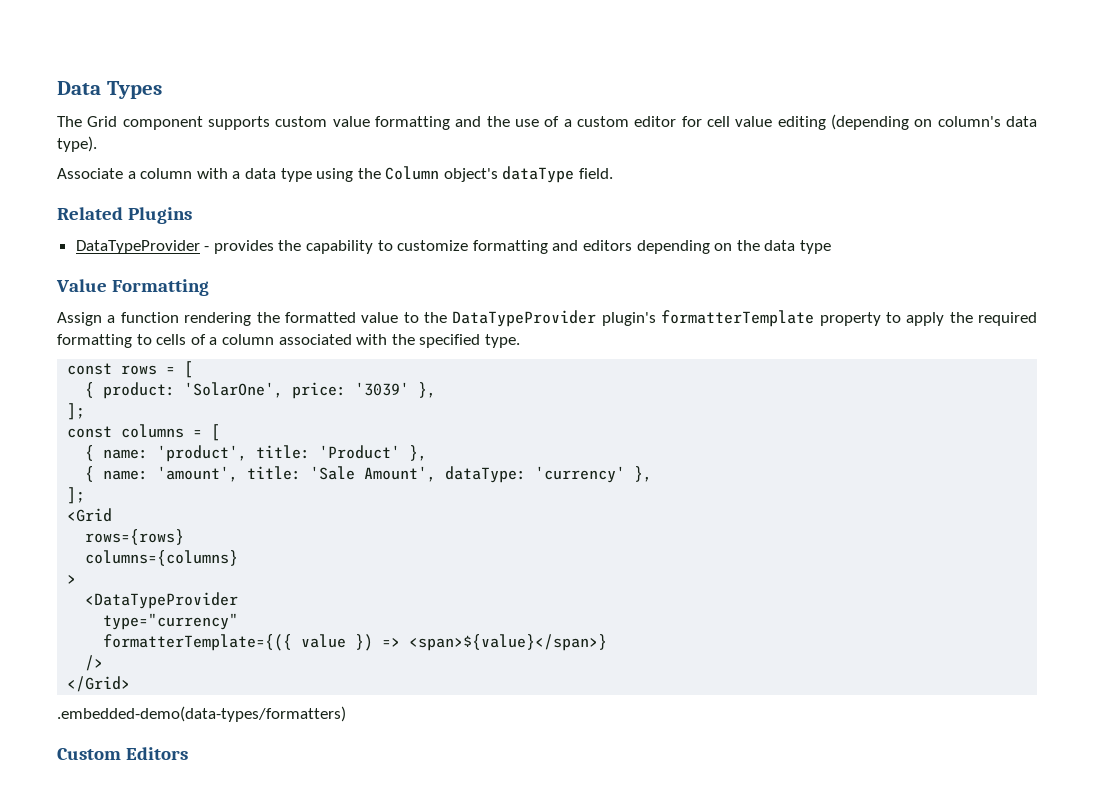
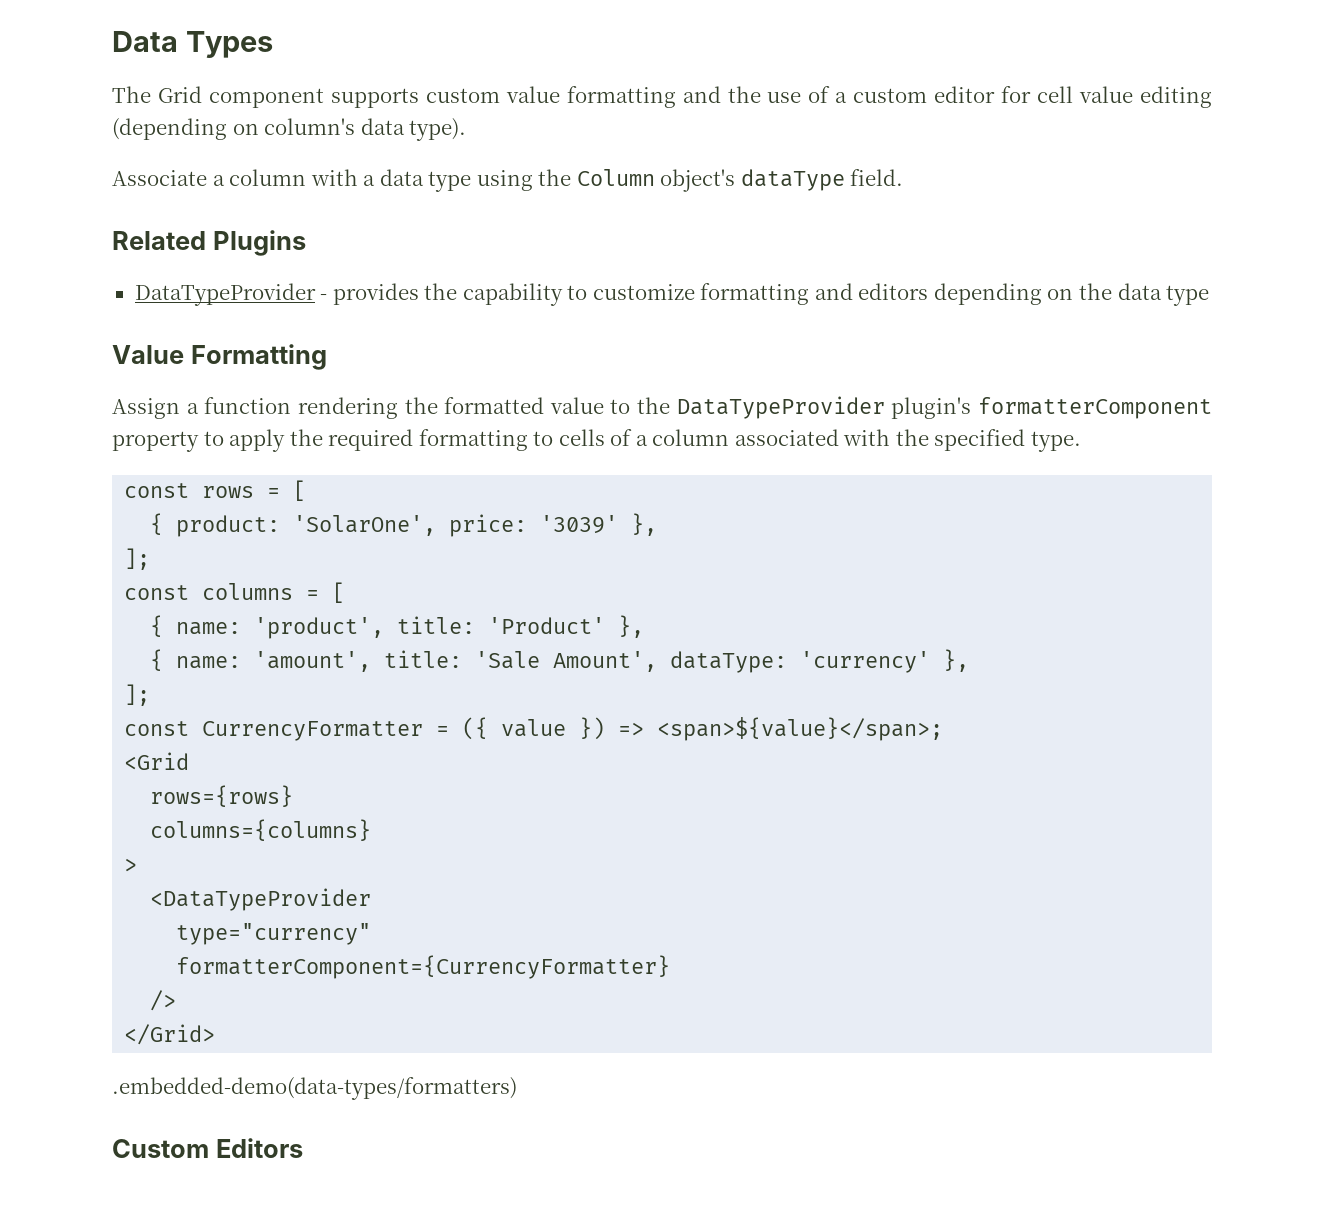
- Assign a function rendering the formatted value to the DataTypeProvider plugin's formatterTemplate property to apply the required formatting to cells of a column associated with the specified type.
+ Assign a function rendering the formatted value to the DataTypeProvider plugin's formatterComponent property to apply the required formatting to cells of a column associated with the specified type.
+ const CurrencyFormatter = ({ value }) => <span>${value}</span>;
- formatterTemplate={({ value }) => <span>${value}</span>}
+ formatterComponent={CurrencyFormatter}

